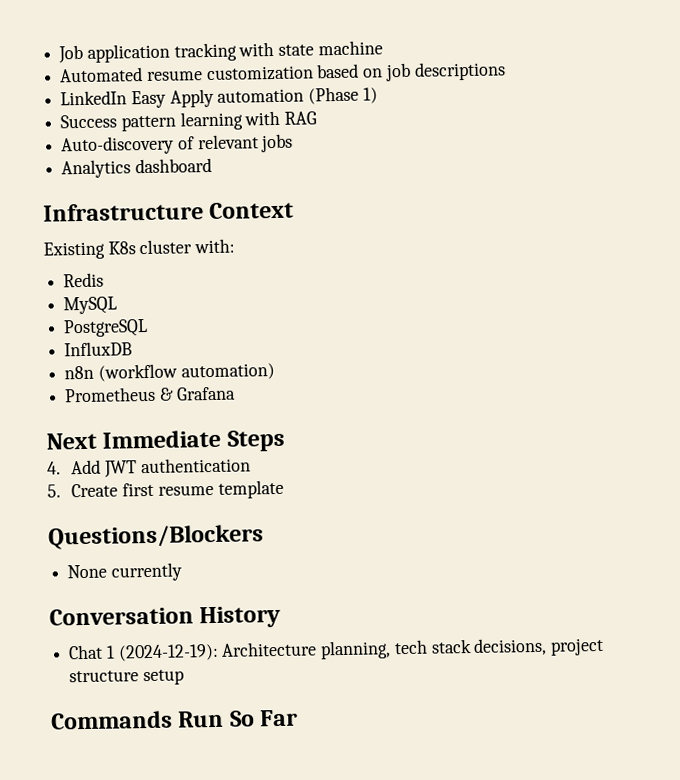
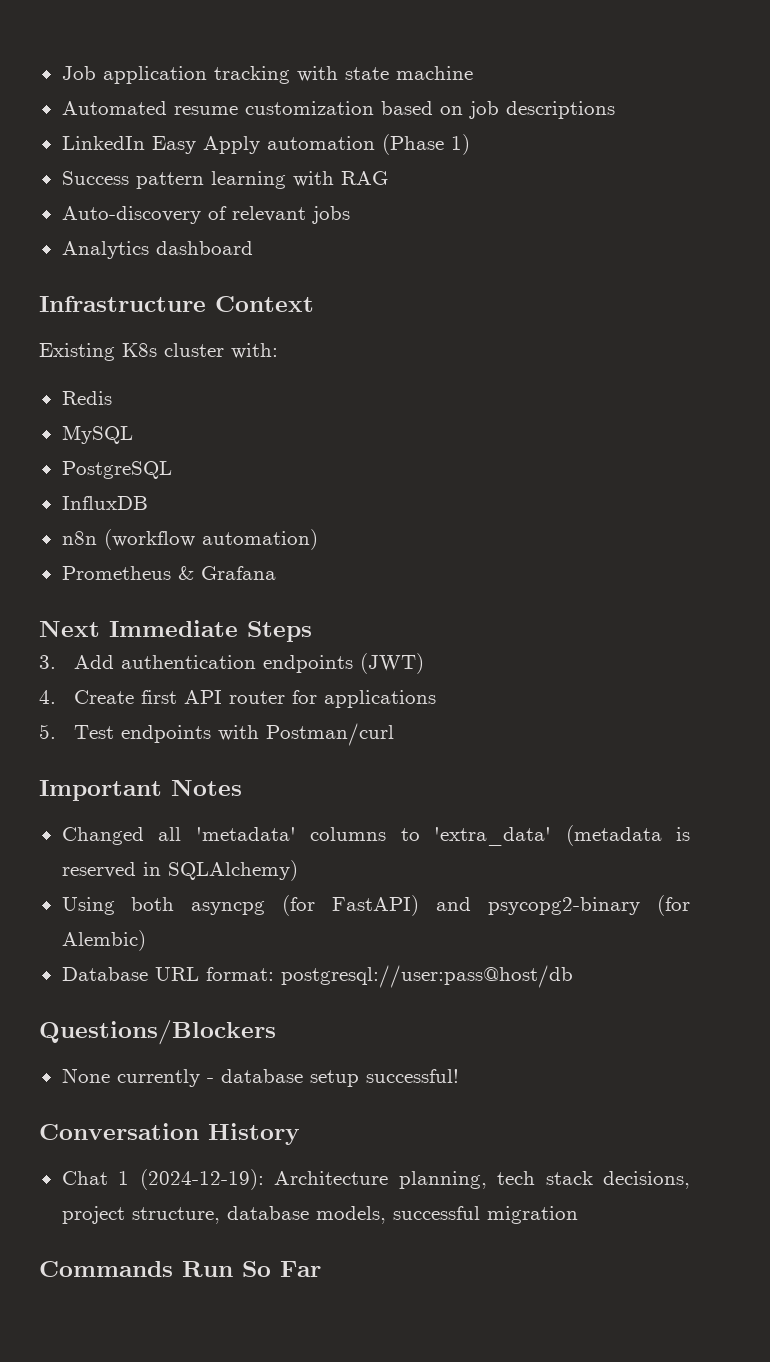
- 4. Add JWT authentication
- 5. Create first resume template
+ 3. Add authentication endpoints (JWT)
+ 4. Create first API router for applications
+ 5. Test endpoints with Postman/curl
+ Important Notes
+ Changed all 'metadata' columns to 'extra_data' (metadata is reserved in SQLAlchemy)
+ Using both asyncpg (for FastAPI) and psycopg2-binary (for Alembic)
+ Database URL format: postgresql://user:pass@host/db
- None currently
+ None currently - database setup successful!
- Chat 1 (2024-12-19): Architecture planning, tech stack decisions, project structure setup
+ Chat 1 (2024-12-19): Architecture planning, tech stack decisions, project structure, database models, successful migration

